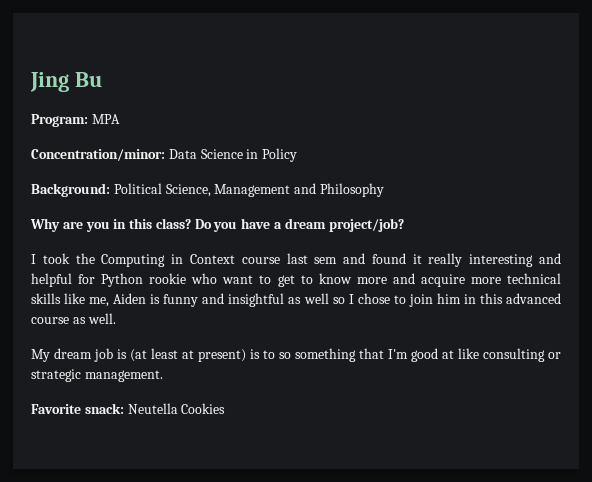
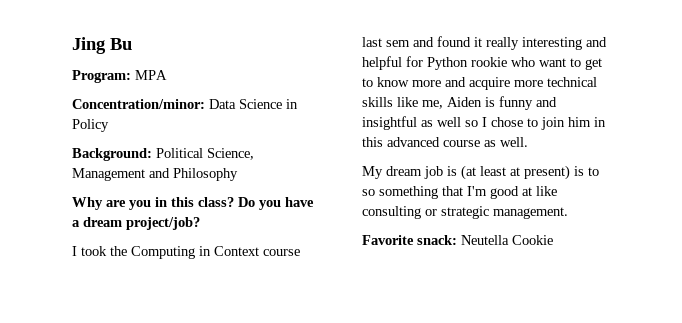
- Favorite snack: Neutella Cookies
+ Favorite snack: Neutella Cookie

